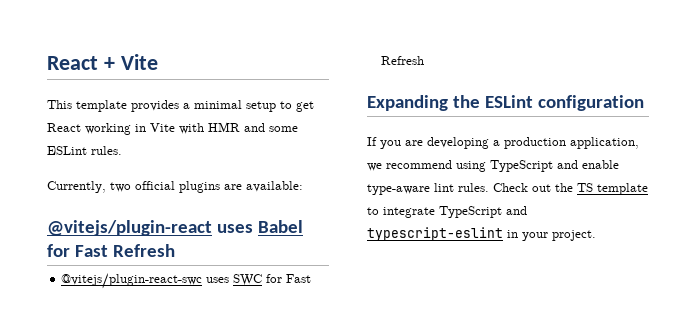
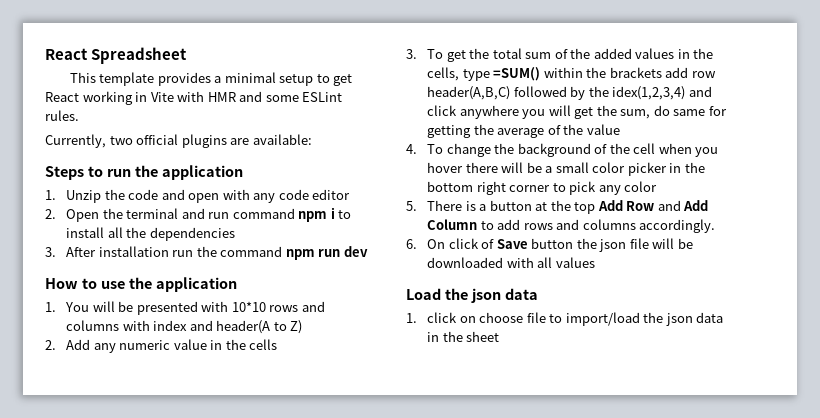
- React + Vite
+ React Spreadsheet
- @vitejs/plugin-react uses Babel for Fast Refresh
- @vitejs/plugin-react-swc uses SWC for Fast Refresh
- Expanding the ESLint configuration
- If you are developing a production application, we recommend using TypeScript and enable type-aware lint rules. Check out the TS template to integrate TypeScript and typescript-eslint in your project.
+ Steps to run the application
+ 1. Unzip the code and open with any code editor
+ 2. Open the terminal and run command npm i to install all the dependencies
+ 3. After installation run the command npm run dev
+ How to use the application
+ 1. You will be presented with 10*10 rows and columns with index and header(A to Z)
+ 2. Add any numeric value in the cells
+ 3. To get the total sum of the added values in the cells, type =SUM() within the brackets add row header(A,B,C) followed by the idex(1,2,3,4) and click anywhere you will get the sum, do same for getting the average of the value
+ 4. To change the background of the cell when you hover there will be a small color picker in the bottom right corner to pick any color
+ 5. There is a button at the top Add Row and Add Column to add rows and columns accordingly.
+ 6. On click of Save button the json file will be downloaded with all values
+ Load the json data
+ 1. click on choose file to import/load the json data in the sheet

